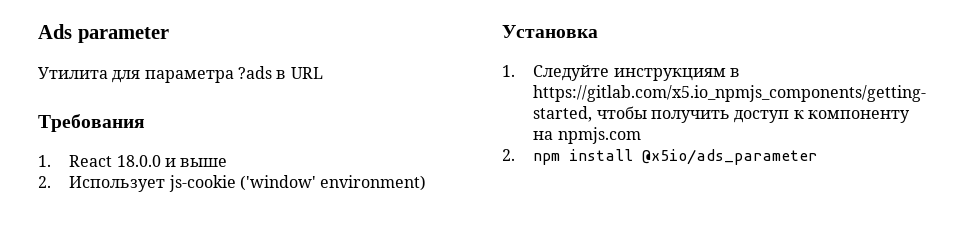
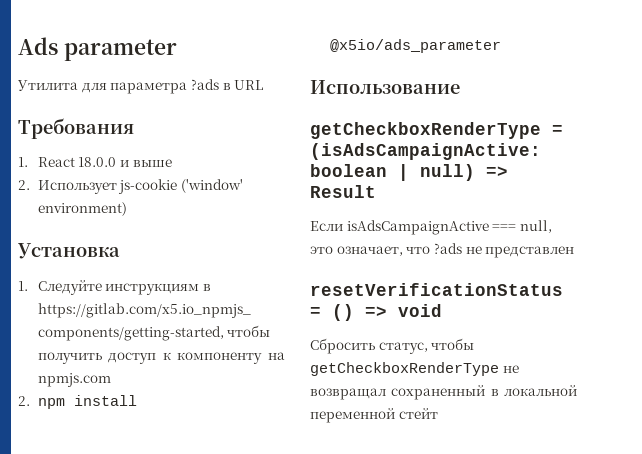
+ Использование
+ getCheckboxRenderType = (isAdsCampaignActive: boolean | null) => Result
+ Если isAdsCampaignActive === null, это означает, что ?ads не представлен
+ resetVerificationStatus = () => void
+ Сбросить статус, чтобы getCheckboxRenderType не возвращал сохраненный в локальной переменной стейт

